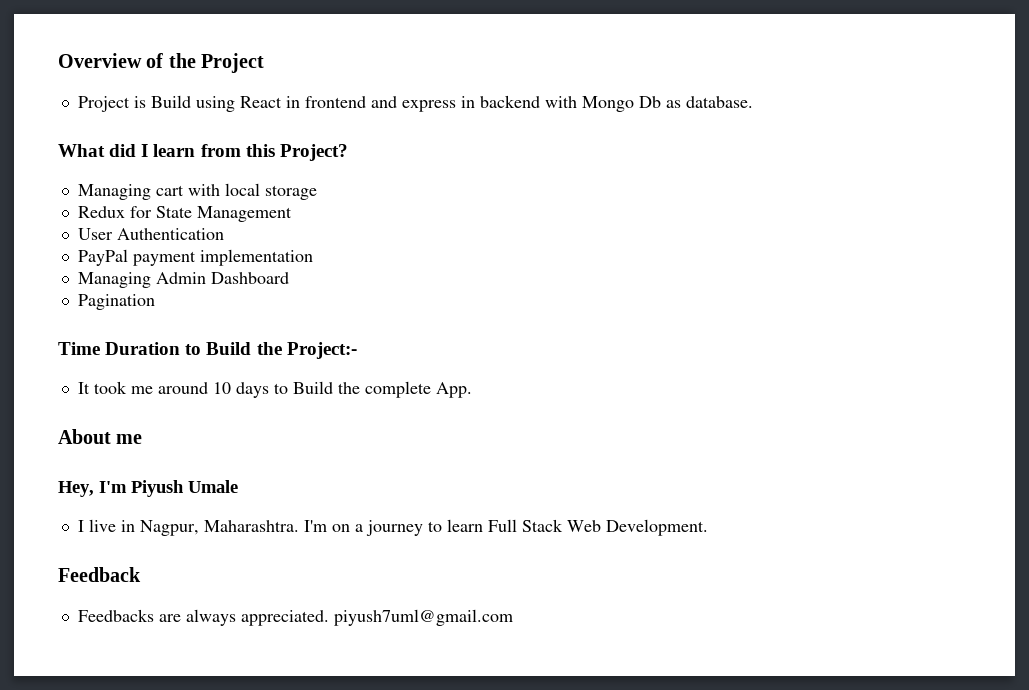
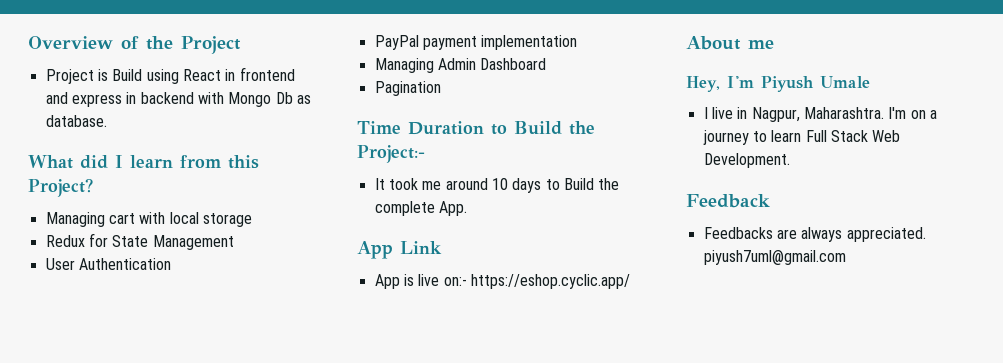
+ App Link
+ App is live on:- https://eshop.cyclic.app/

